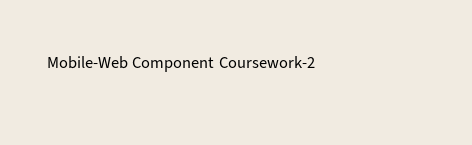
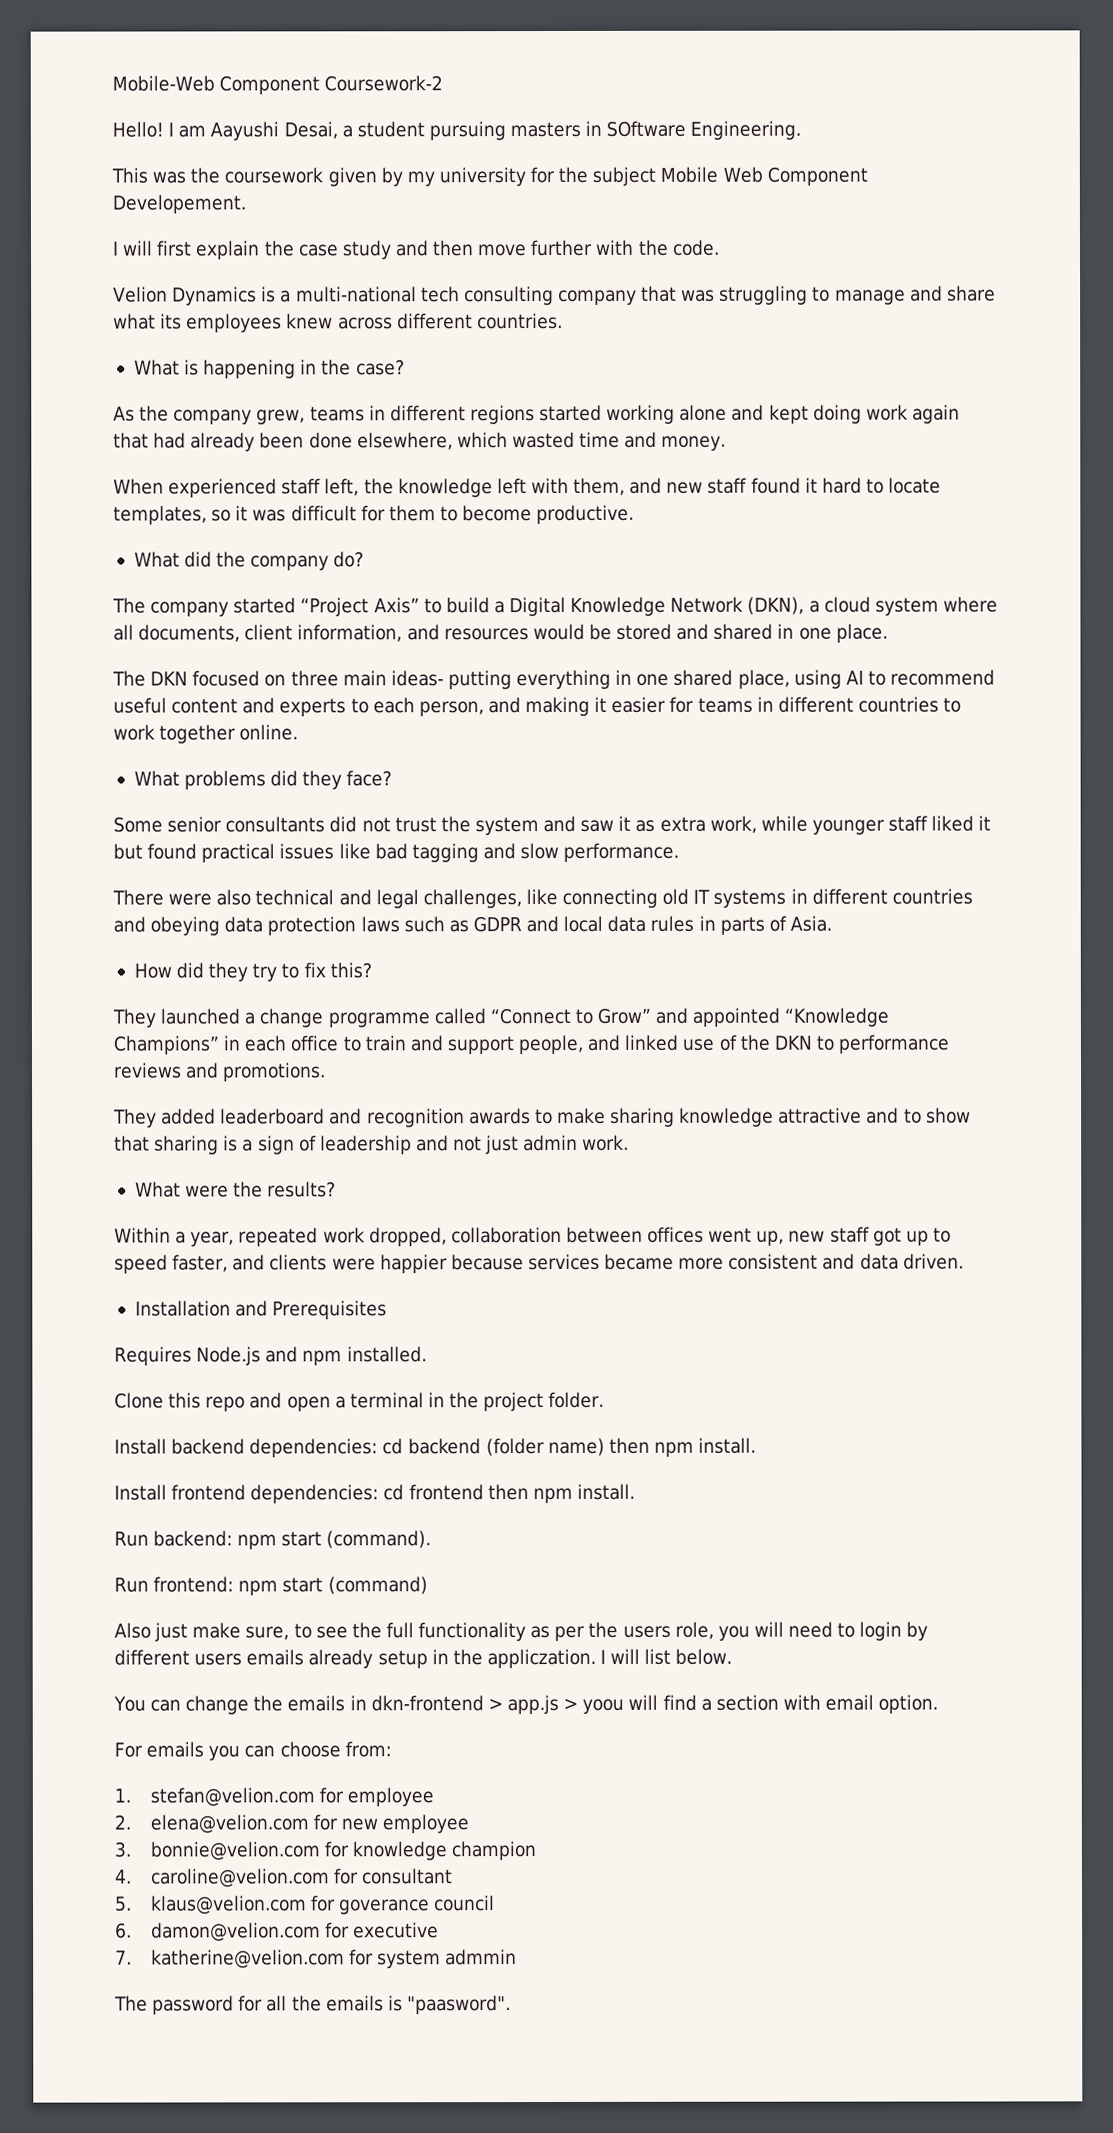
+ Hello! I am Aayushi Desai, a student pursuing masters in SOftware Engineering.
+ This was the coursework given by my university for the subject Mobile Web Component Developement.
+ I will first explain the case study and then move further with the code.
+ Velion Dynamics is a multi-national tech consulting company that was struggling to manage and share what its employees knew across different countries.
+ What is happening in the case?
+ As the company grew, teams in different regions started working alone and kept doing work again that had already been done elsewhere, which wasted time and money.
+ When experienced staff left, the knowledge left with them, and new staff found it hard to locate templates, so it was difficult for them to become productive.
+ What did the company do?
+ The company started “Project Axis” to build a Digital Knowledge Network (DKN), a cloud system where all documents, client information, and resources would be stored and shared in one place.
+ The DKN focused on three main ideas- putting everything in one shared place, using AI to recommend useful content and experts to each person, and making it easier for teams in different countries to work together online.
+ What problems did they face?
+ Some senior consultants did not trust the system and saw it as extra work, while younger staff liked it but found practical issues like bad tagging and slow performance.
+ There were also technical and legal challenges, like connecting old IT systems in different countries and obeying data protection laws such as GDPR and local data rules in parts of Asia.
+ How did they try to fix this?
+ They launched a change programme called “Connect to Grow” and appointed “Knowledge Champions” in each office to train and support people, and linked use of the DKN to performance reviews and promotions.
+ They added leaderboard and recognition awards to make sharing knowledge attractive and to show that sharing is a sign of leadership and not just admin work.
+ What were the results?
+ Within a year, repeated work dropped, collaboration between offices went up, new staff got up to speed faster, and clients were happier because services became more consistent and data driven.
+ Installation and Prerequisites
+ Requires Node.js and npm installed.
+ Clone this repo and open a terminal in the project folder.
+ Install backend dependencies: cd backend (folder name) then npm install.
+ Install frontend dependencies: cd frontend then npm install.
+ Run backend: npm start (command).
+ Run frontend: npm start (command)
+ Also just make sure, to see the full functionality as per the users role, you will need to login by different users emails already setup in the appliczation. I will list below.
+ You can change the emails in dkn-frontend > app.js > yoou will find a section with email option.
+ For emails you can choose from:
+ 1. stefan@velion.com for employee
+ 2. elena@velion.com for new employee
+ 3. bonnie@velion.com for knowledge champion
+ 4. caroline@velion.com for consultant
+ 5. klaus@velion.com for goverance council
+ 6. damon@velion.com for executive
+ 7. katherine@velion.com for system admmin
+ The password for all the emails is "paasword".

